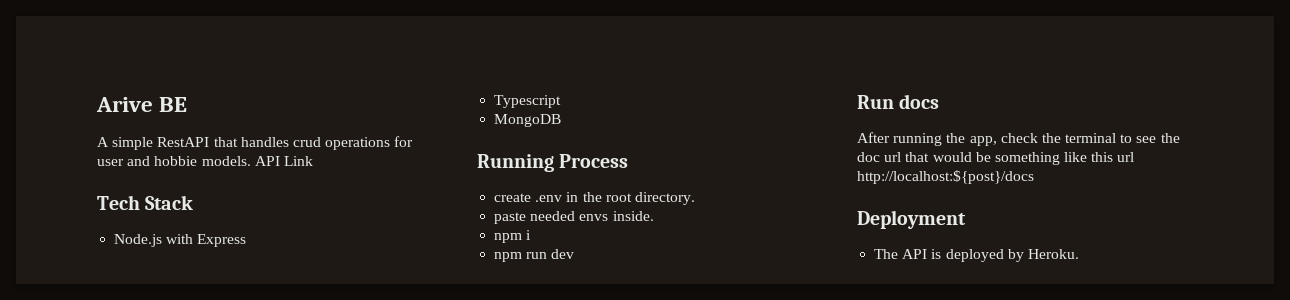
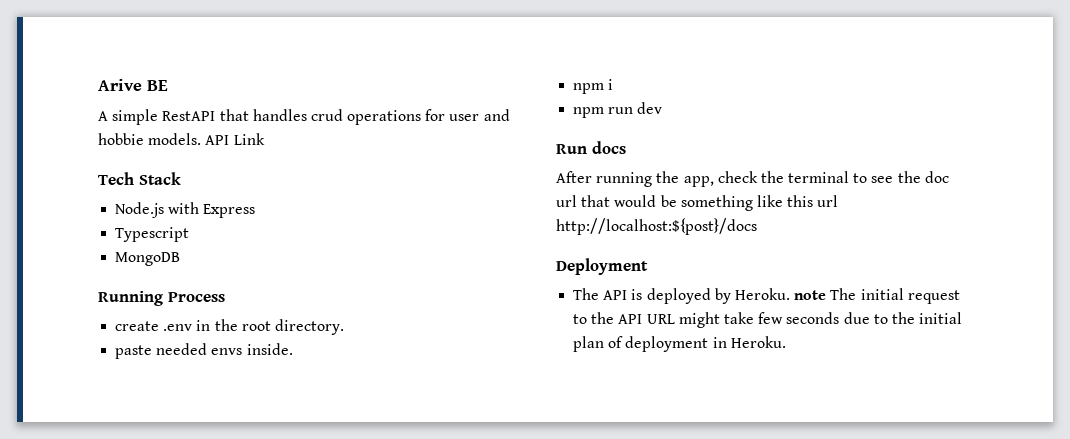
- The API is deployed by Heroku.
+ The API is deployed by Heroku. note The initial request to the API URL might take few seconds due to the initial plan of deployment in Heroku.

